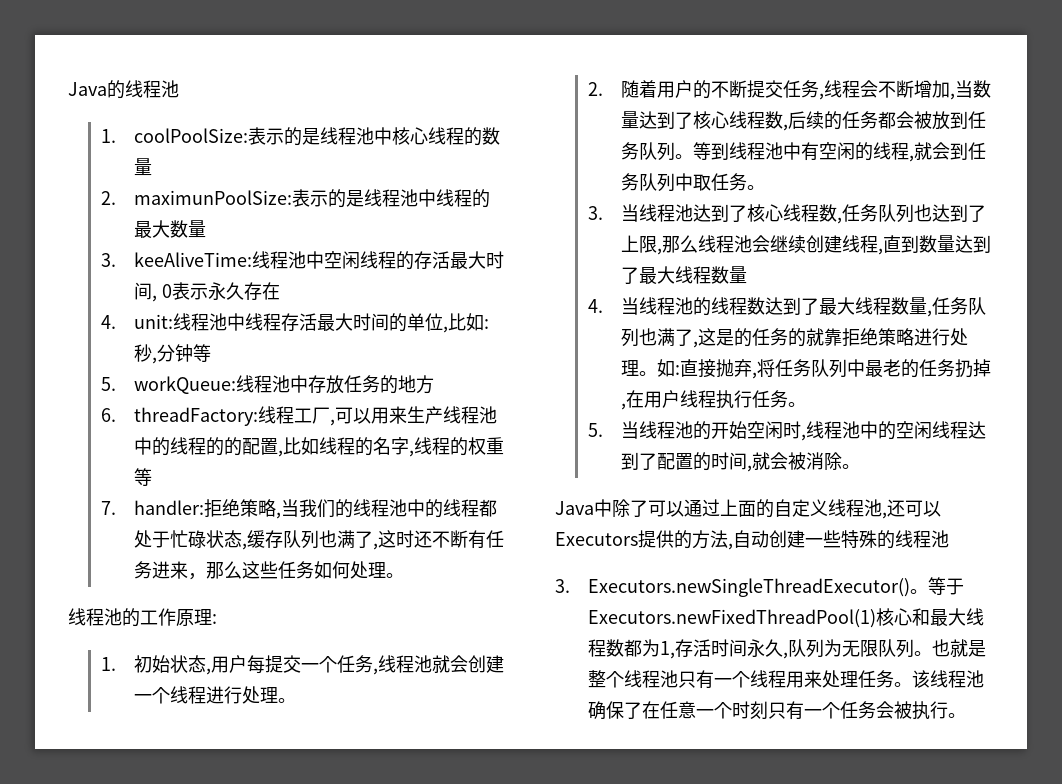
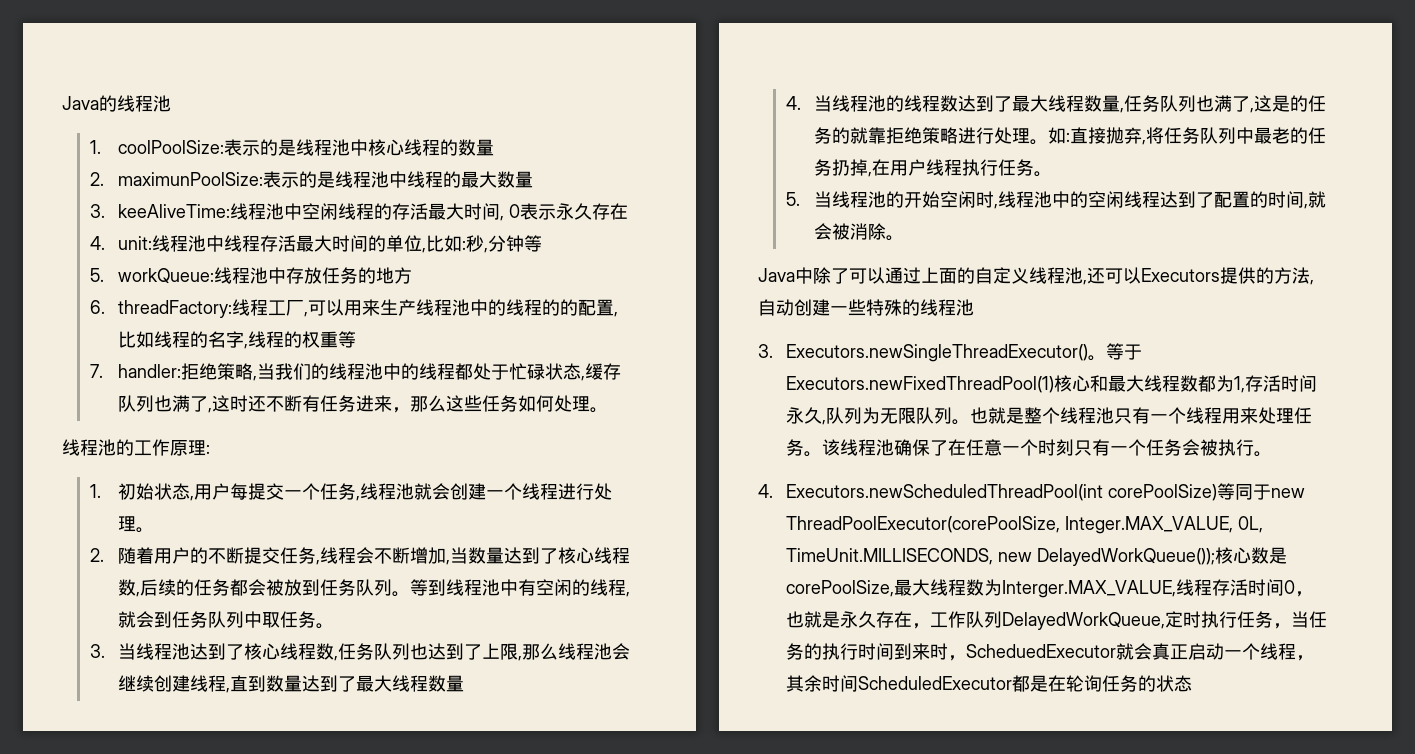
+ 4. Executors.newScheduledThreadPool(int corePoolSize)等同于new ThreadPoolExecutor(corePoolSize, Integer.MAX_VALUE, 0L, TimeUnit.MILLISECONDS, new DelayedWorkQueue());核心数是corePoolSize,最大线程数为Interger.MAX_VALUE,线程存活时间0，也就是永久存在，工作队列DelayedWorkQueue,定时执行任务，当任务的执行时间到来时，ScheduedExecutor就会真正启动一个线程，其余时间ScheduledExecutor都是在轮询任务的状态

